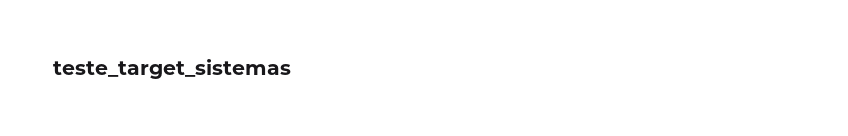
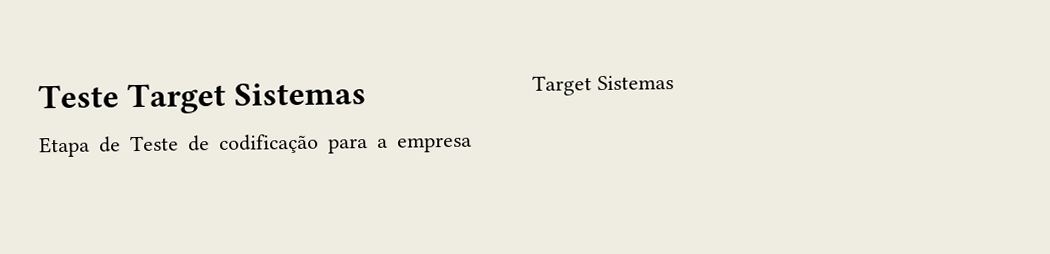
- teste_target_sistemas
+ Teste Target Sistemas
+ Etapa de Teste de codificação para a empresa Target Sistemas

